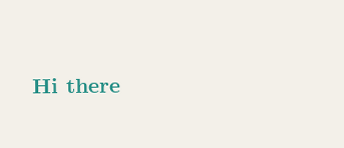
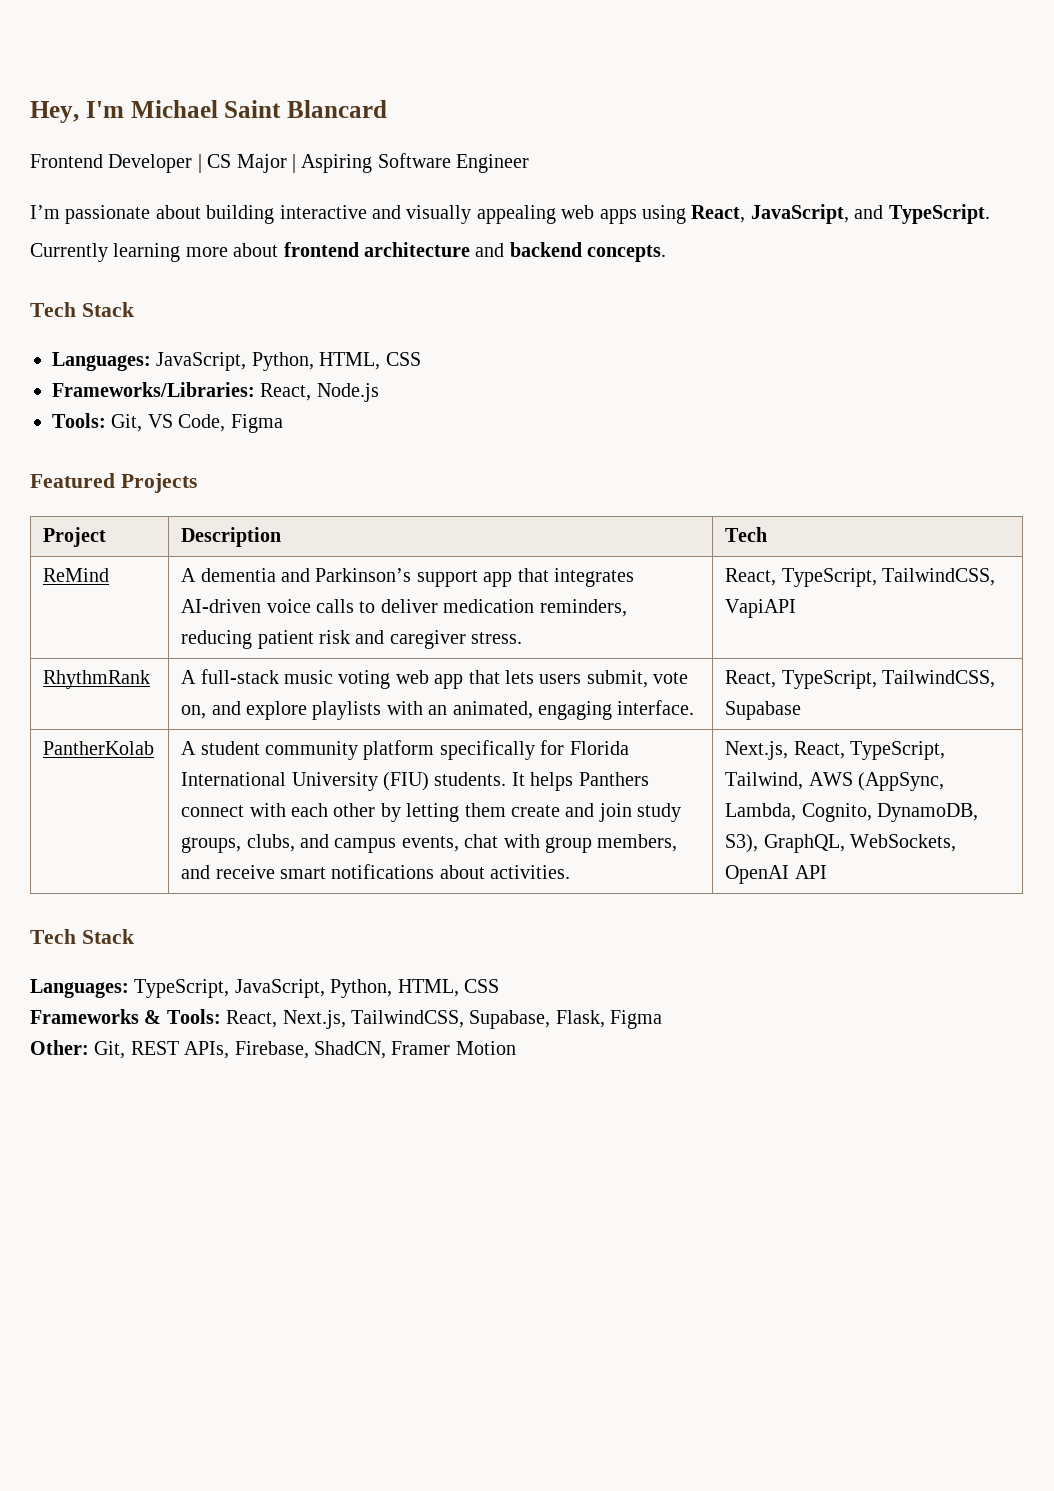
- Hi there
+ Hey, I'm Michael Saint Blancard
+ Frontend Developer | CS Major | Aspiring Software Engineer
+ I’m passionate about building interactive and visually appealing web apps using React, JavaScript, and TypeScript.
+ Currently learning more about frontend architecture and backend concepts.
+ Tech Stack
+ Languages: JavaScript, Python, HTML, CSS
+ Frameworks/Libraries: React, Node.js
+ Tools: Git, VS Code, Figma
+ Featured Projects
+ Project | Description | Tech
+ ReMind | A dementia and Parkinson’s support app that integrates AI-driven voice calls to deliver medication reminders, reducing patient risk and caregiver stress. | React, TypeScript, TailwindCSS, VapiAPI
+ RhythmRank | A full-stack music voting web app that lets users submit, vote on, and explore playlists with an animated, engaging interface. | React, TypeScript, TailwindCSS, Supabase
+ PantherKolab | A student community platform specifically for Florida International University (FIU) students. It helps Panthers connect with each other by letting them create and join study groups, clubs, and campus events, chat with group members, and receive smart notifications about activities. | Next.js, React, TypeScript, Tailwind, AWS (AppSync, Lambda, Cognito, DynamoDB, S3), GraphQL, WebSockets, OpenAI API
+ Tech Stack
+ Languages: TypeScript, JavaScript, Python, HTML, CSS
+ Frameworks & Tools: React, Next.js, TailwindCSS, Supabase, Flask, Figma
+ Other: Git, REST APIs, Firebase, ShadCN, Framer Motion

